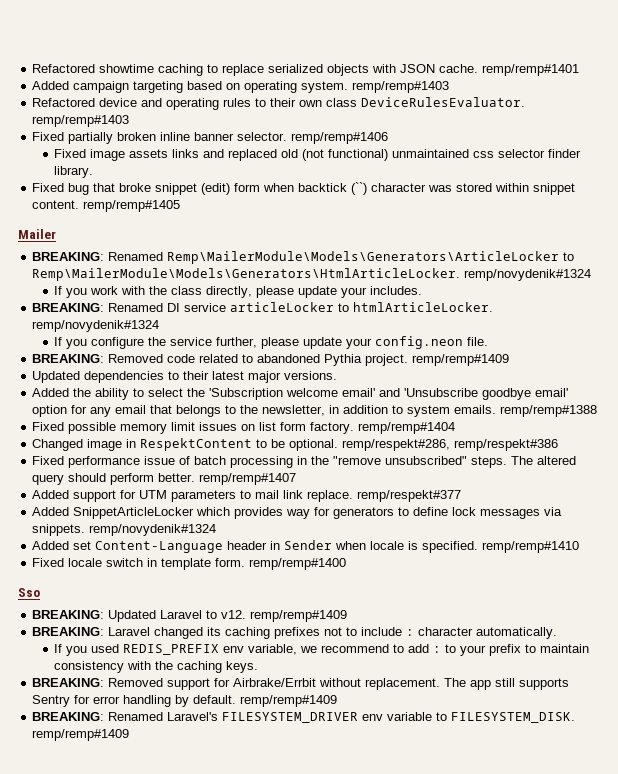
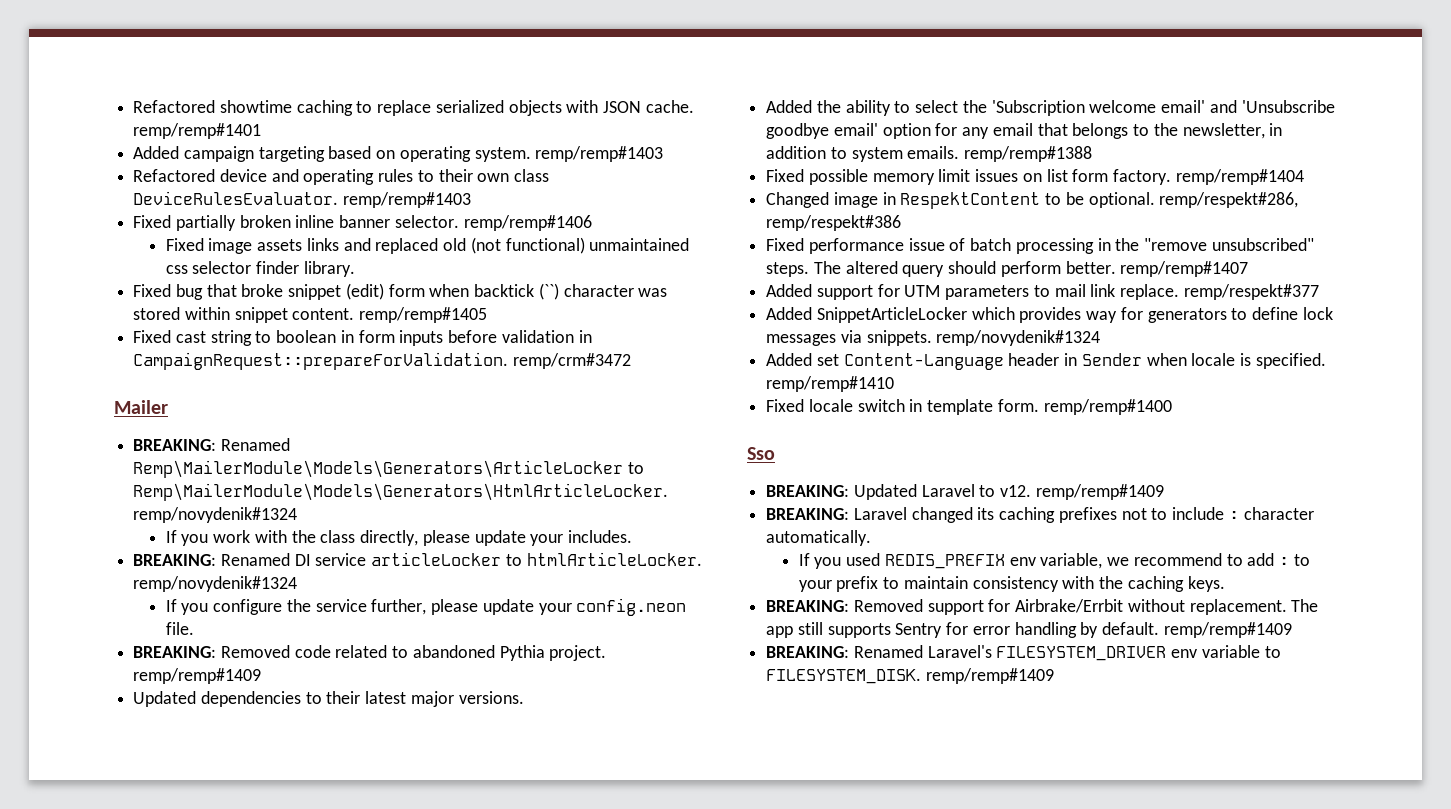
+ Fixed cast string to boolean in form inputs before validation in CampaignRequest::prepareForValidation. remp/crm#3472

